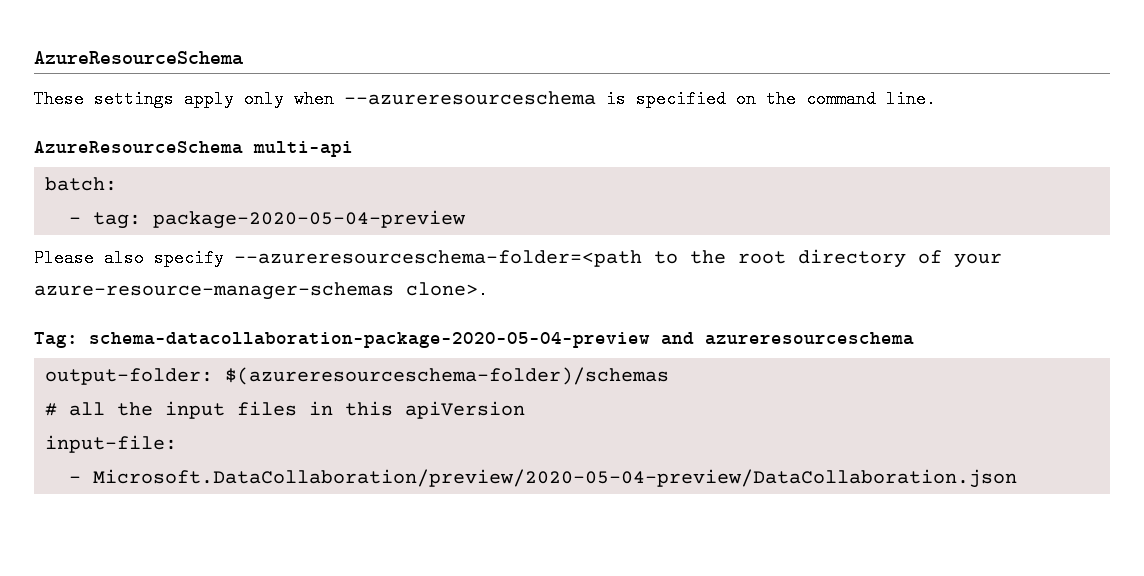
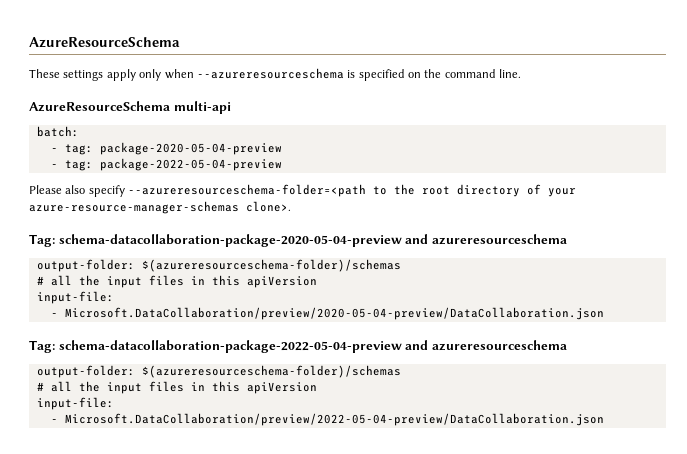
+ - tag: package-2022-05-04-preview
+ Tag: schema-datacollaboration-package-2022-05-04-preview and azureresourceschema
+ output-folder: $(azureresourceschema-folder)/schemas
+ # all the input files in this apiVersion
+ input-file:
+ - Microsoft.DataCollaboration/preview/2022-05-04-preview/DataCollaboration.json

